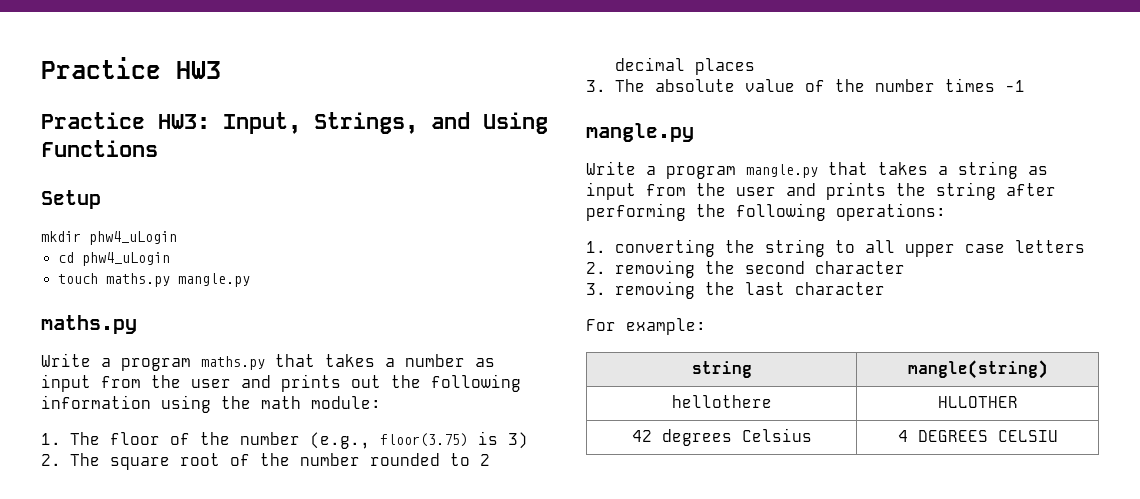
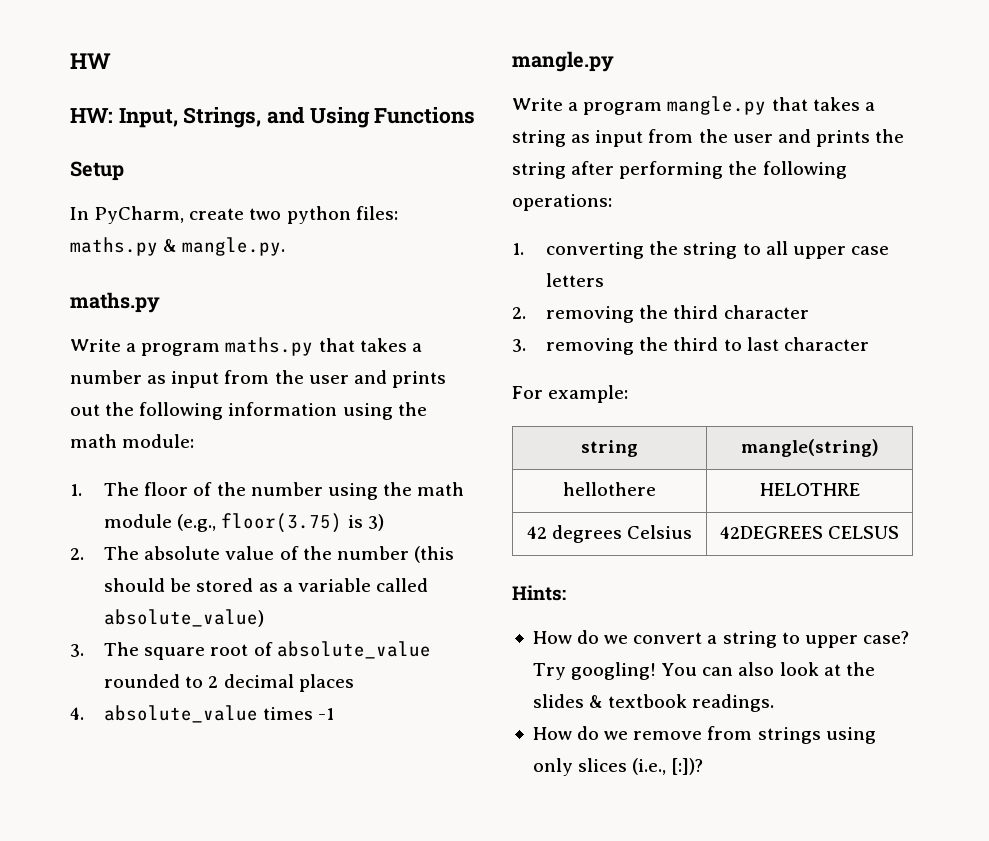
- Practice HW3
- Practice HW3: Input, Strings, and Using Functions
+ HW
+ HW: Input, Strings, and Using Functions
- mkdir phw4_uLogin
- cd phw4_uLogin
- touch maths.py mangle.py
+ In PyCharm, create two python files: maths.py & mangle.py.
- 1. The floor of the number (e.g., floor(3.75) is 3)
+ 1. The floor of the number using the math module (e.g., floor(3.75) is 3)
- 2. The square root of the number rounded to 2 decimal places
- 3. The absolute value of the number times -1
+ 2. The absolute value of the number (this should be stored as a variable called absolute_value)
+ 3. The square root of absolute_value rounded to 2 decimal places
+ 4. absolute_value times -1
- 2. removing the second character
+ 2. removing the third character
- 3. removing the last character
+ 3. removing the third to last character
- hellothere | HLLOTHER
+ hellothere | HELOTHRE
- 42 degrees Celsius | 4 DEGREES CELSIU
+ 42 degrees Celsius | 42DEGREES CELSUS
+ Hints:
+ How do we convert a string to upper case? Try googling! You can also look at the slides & textbook readings.
+ How do we remove from strings using only slices (i.e., [:])?

